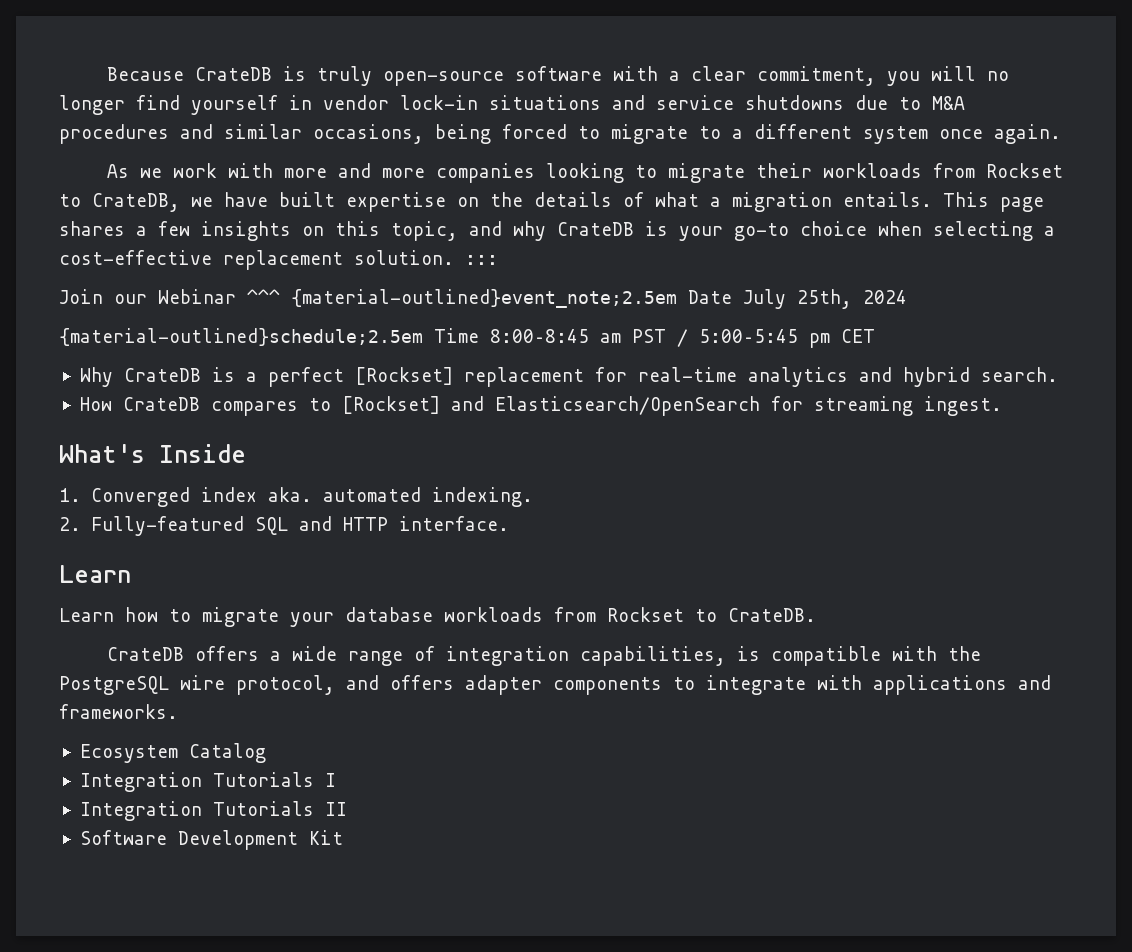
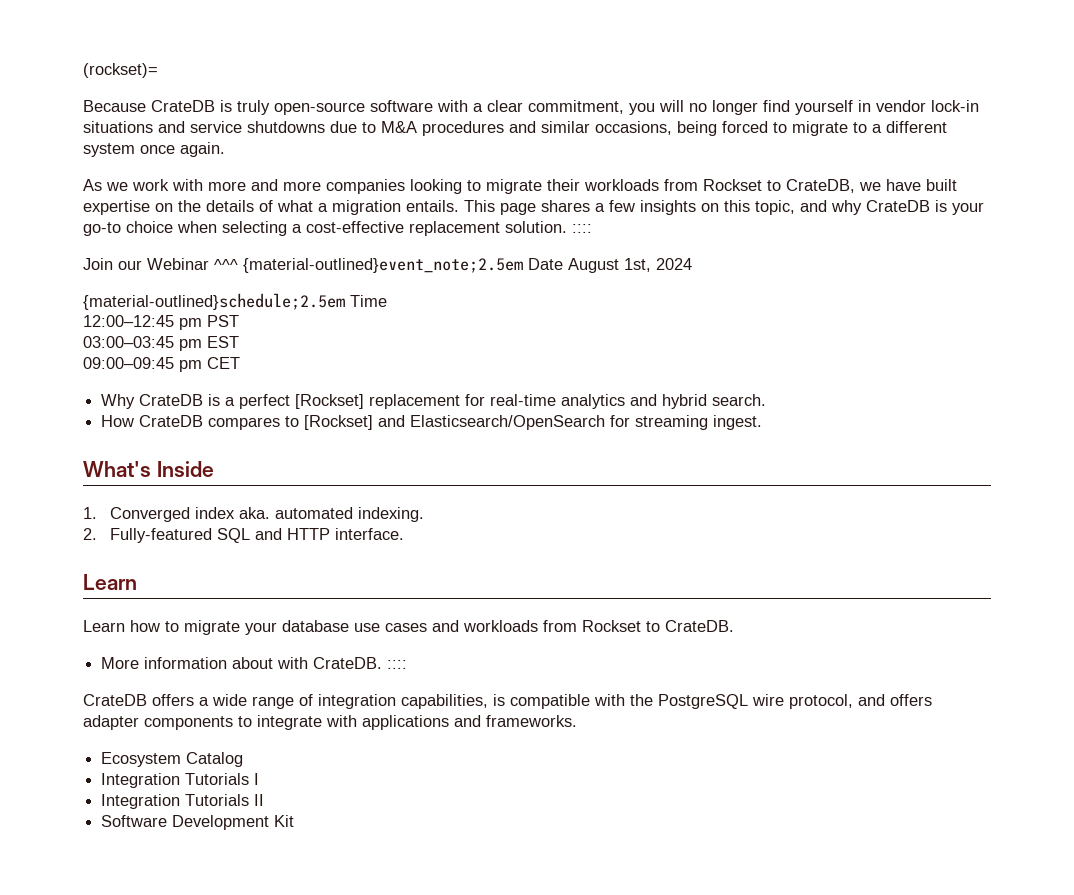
+ (rockset)=
- This page shares a few insights on this topic, and why CrateDB is your go-to choice when selecting a cost-effective replacement solution. :::
+ This page shares a few insights on this topic, and why CrateDB is your go-to choice when selecting a cost-effective replacement solution. ::::
- Join our Webinar ^^^ {material-outlined}event_note;2.5em Date July 25th, 2024
+ Join our Webinar ^^^ {material-outlined}event_note;2.5em Date August 1st, 2024
- {material-outlined}schedule;2.5em Time 8:00–8:45 am PST / 5:00–5:45 pm CET
+ {material-outlined}schedule;2.5em Time
+ 12:00–12:45 pm PST
+ 03:00–03:45 pm EST
+ 09:00–09:45 pm CET
- Learn how to migrate your database workloads from Rockset to CrateDB.
+ Learn how to migrate your database use cases and workloads from Rockset to CrateDB.
+ More information about with CrateDB. ::::

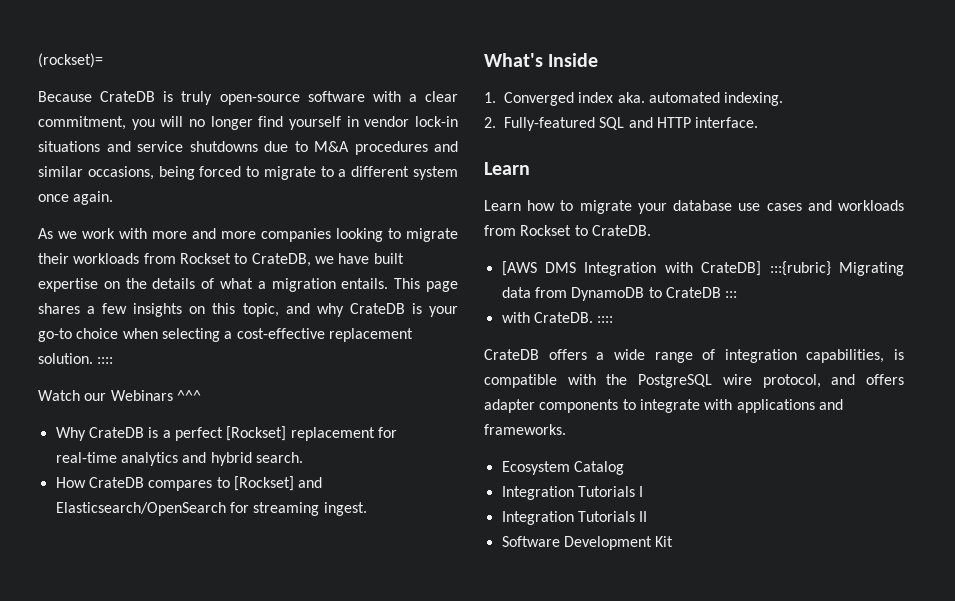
- Join our Webinar ^^^ {material-outlined}event_note;2.5em Date August 1st, 2024
- {material-outlined}schedule;2.5em Time
- 12:00–12:45 pm PST
- 03:00–03:45 pm EST
- 09:00–09:45 pm CET
+ Watch our Webinars ^^^
- More information about with CrateDB. ::::
+ [AWS DMS Integration with CrateDB] :::{rubric} Migrating data from DynamoDB to CrateDB :::
+ with CrateDB. ::::

